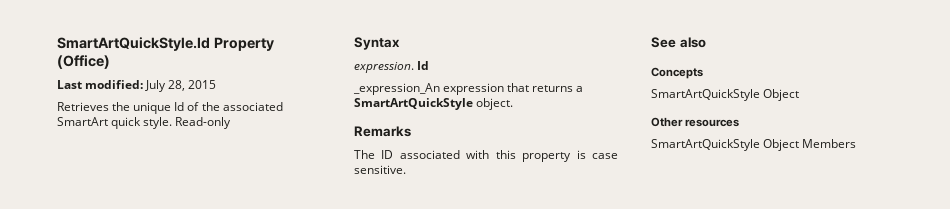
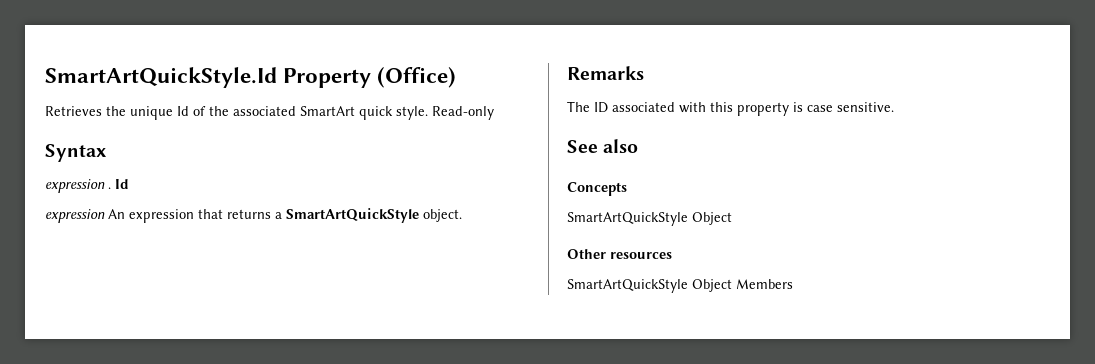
- Last modified: July 28, 2015
- expression.
+ expression .
- _expression_An expression that returns a SmartArtQuickStyle object.
+ expression An expression that returns a SmartArtQuickStyle object.

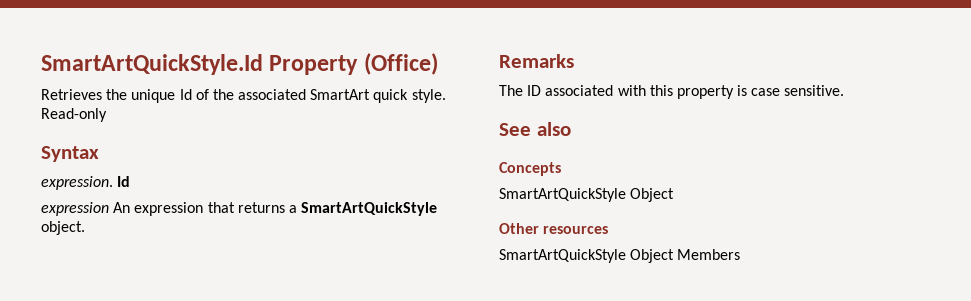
- expression .
+ expression.

